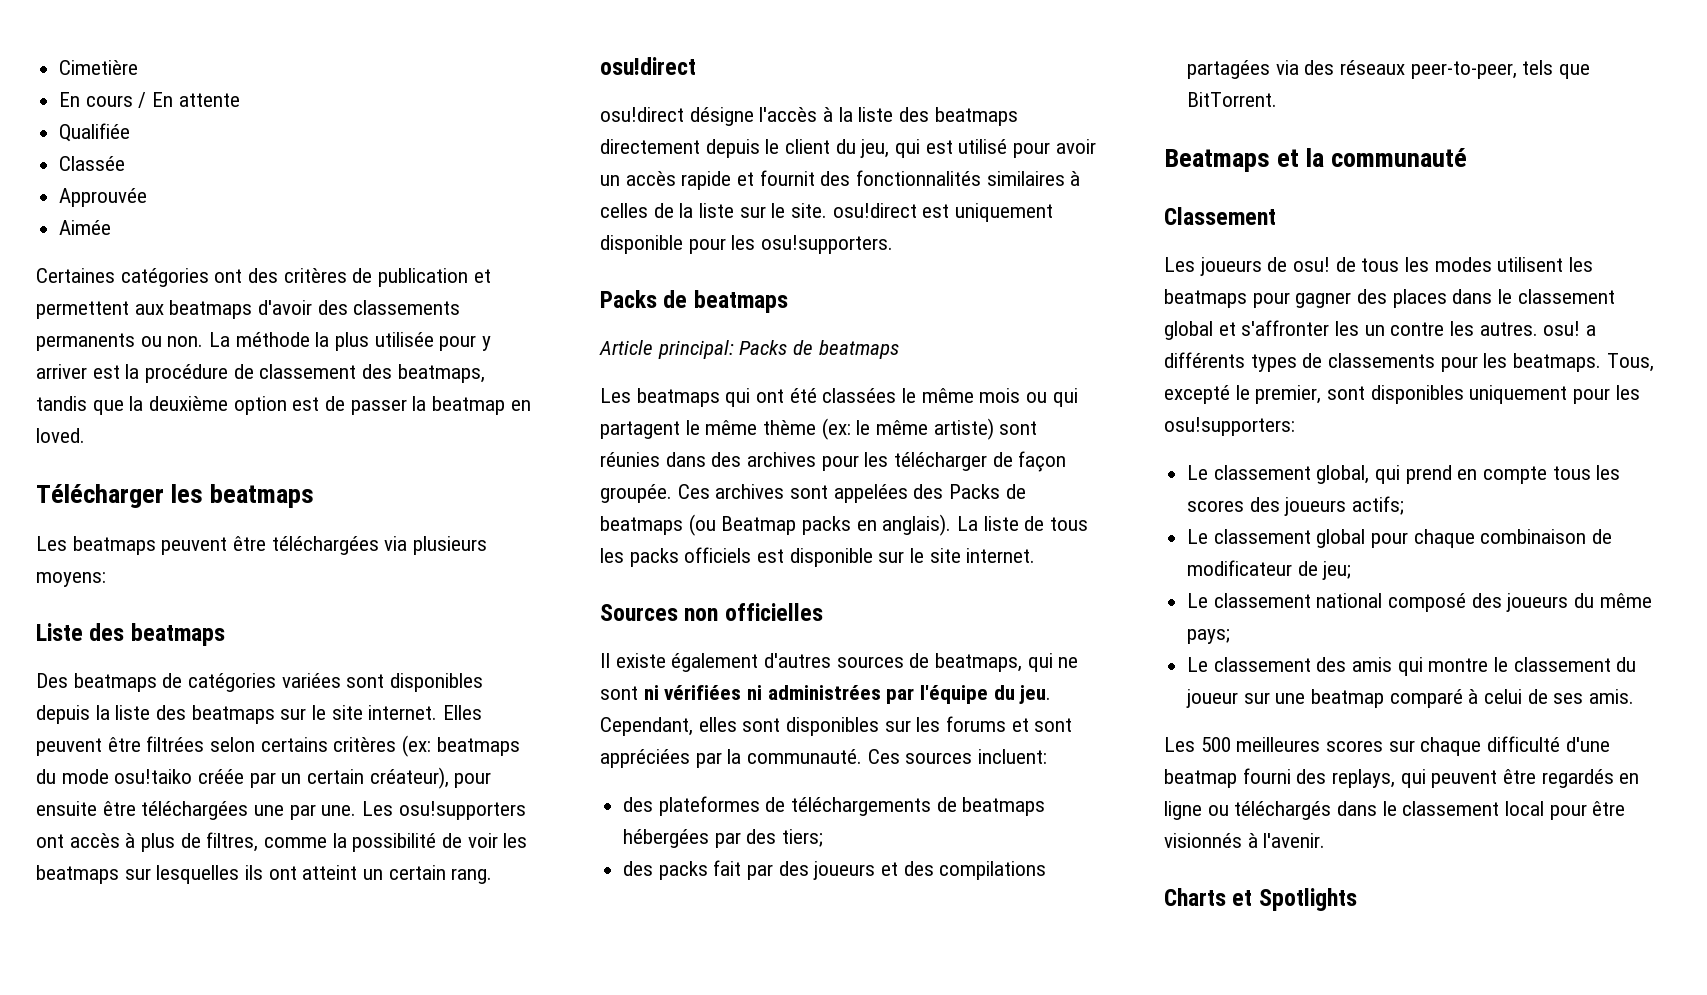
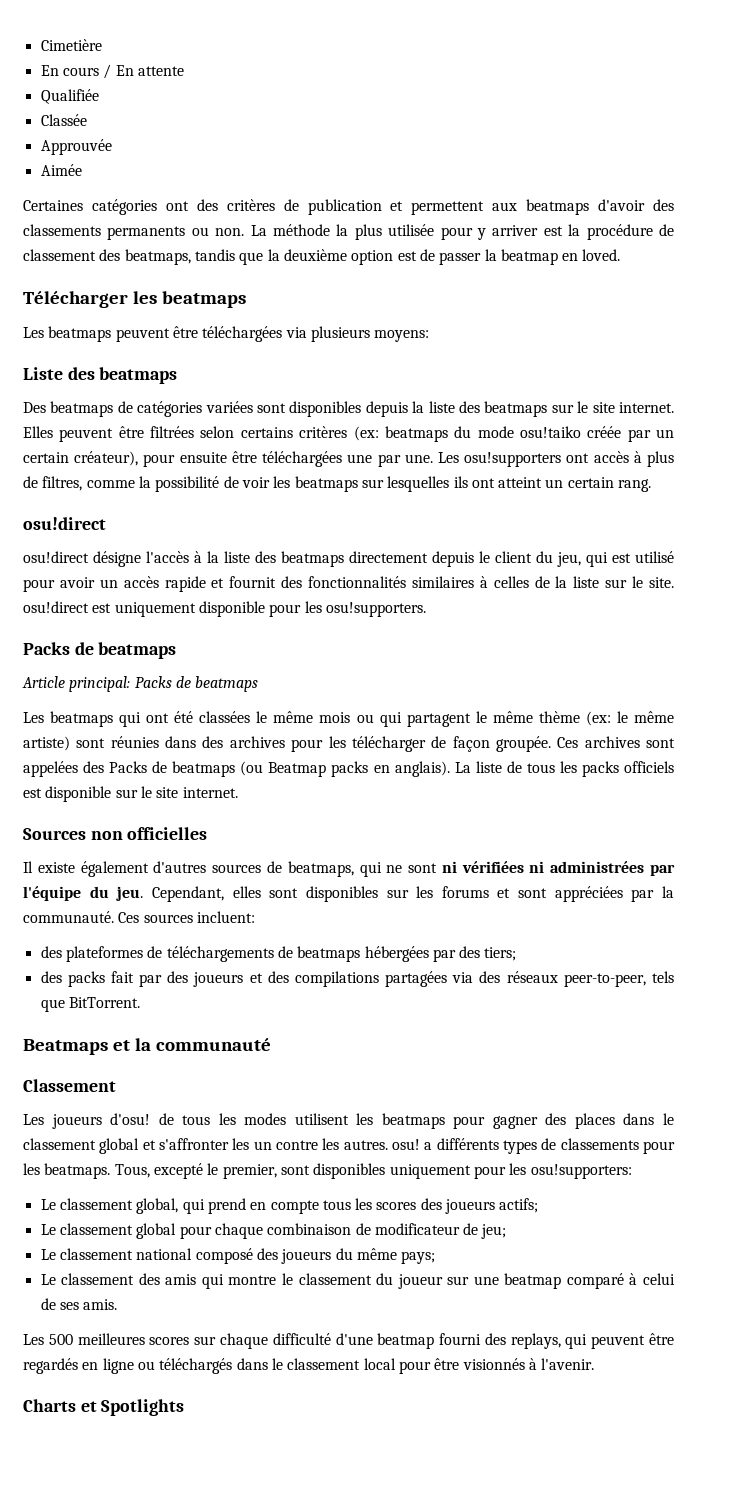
- Les joueurs de osu! de tous les modes utilisent les beatmaps pour gagner des places dans le classement global et s'affronter les un contre les autres. osu! a différents types de classements pour les beatmaps.
+ Les joueurs d'osu! de tous les modes utilisent les beatmaps pour gagner des places dans le classement global et s'affronter les un contre les autres. osu! a différents types de classements pour les beatmaps.

